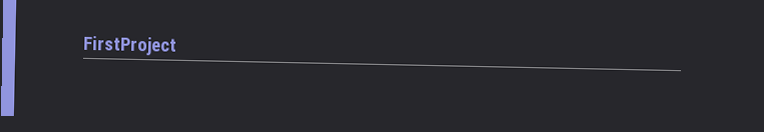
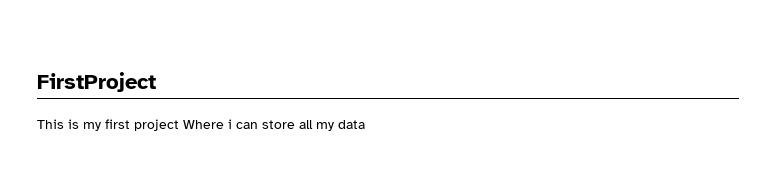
+ This is my first project Where i can store all my data

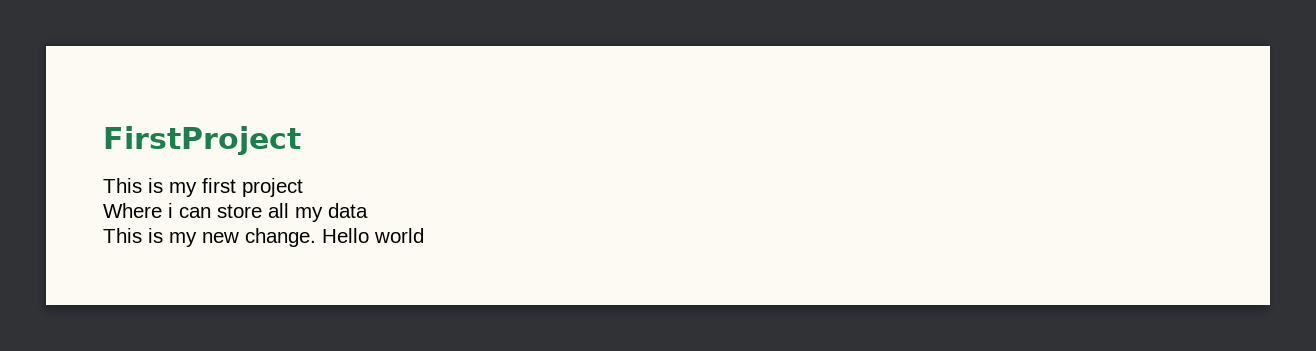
- This is my first project Where i can store all my data
+ This is my first project
+ Where i can store all my data
+ This is my new change. Hello world

